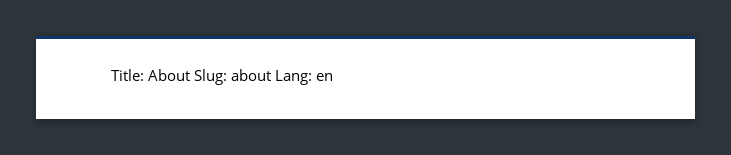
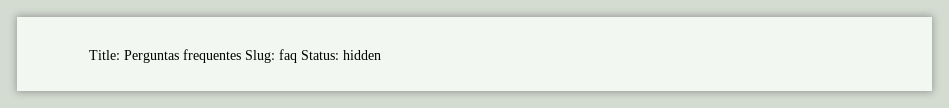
- Title: About Slug: about Lang: en
+ Title: Perguntas frequentes Slug: faq Status: hidden

